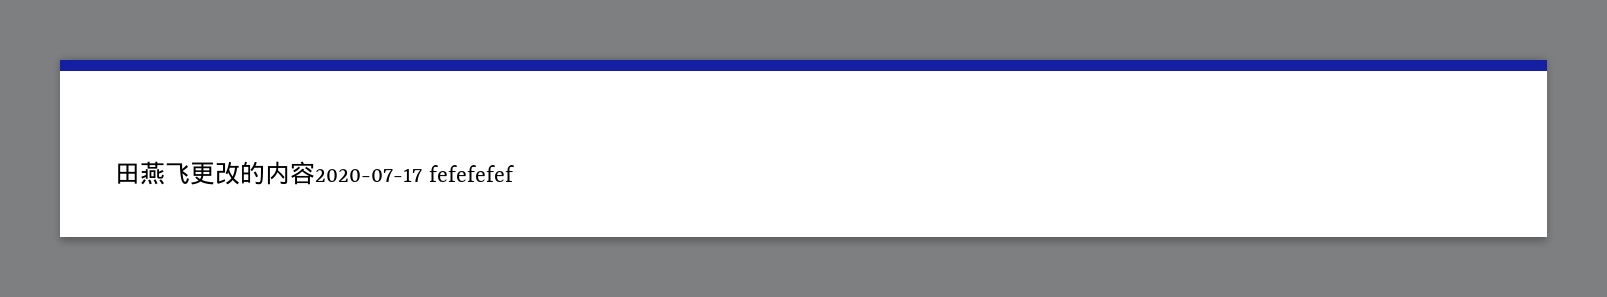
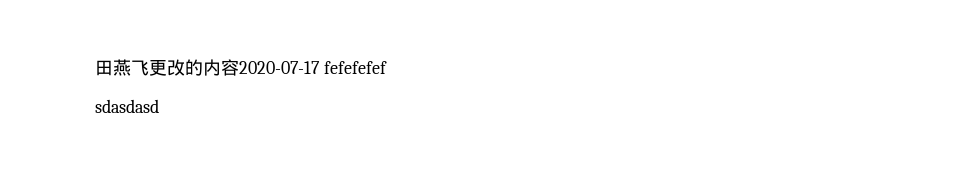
+ sdasdasd

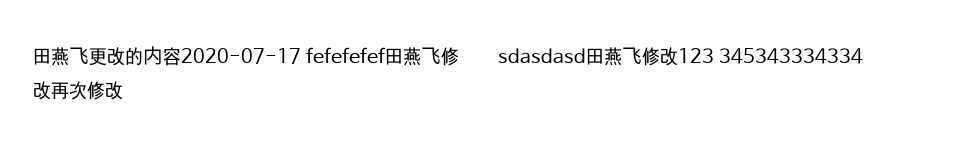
- 田燕飞更改的内容2020-07-17 fefefefef
- sdasdasd
+ 田燕飞更改的内容2020-07-17 fefefefef田燕飞修改再次修改
+ sdasdasd田燕飞修改123 345343334334

